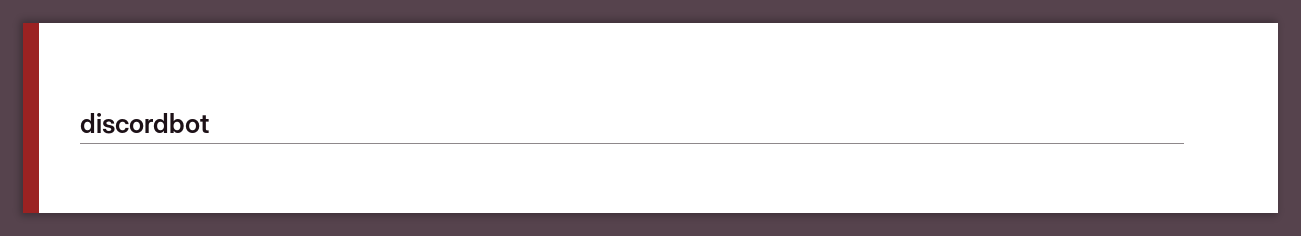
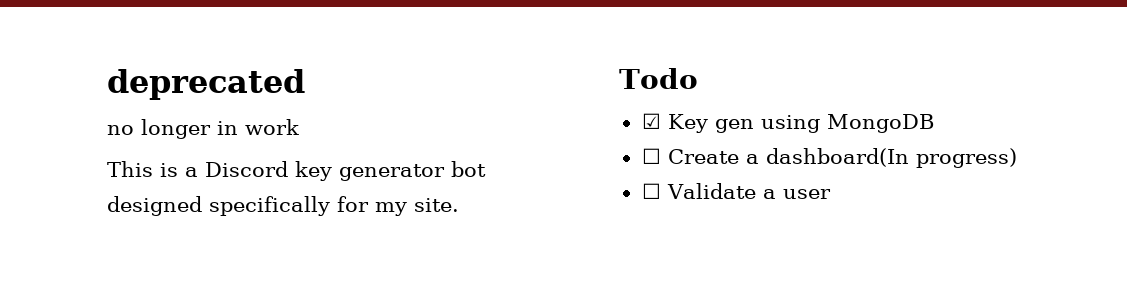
- discordbot
+ deprecated
+ no longer in work
+ This is a Discord key generator bot designed specifically for my site.
+ Todo
+ ☑ Key gen using MongoDB
+ ☐ Create a dashboard(In progress)
+ ☐ Validate a user

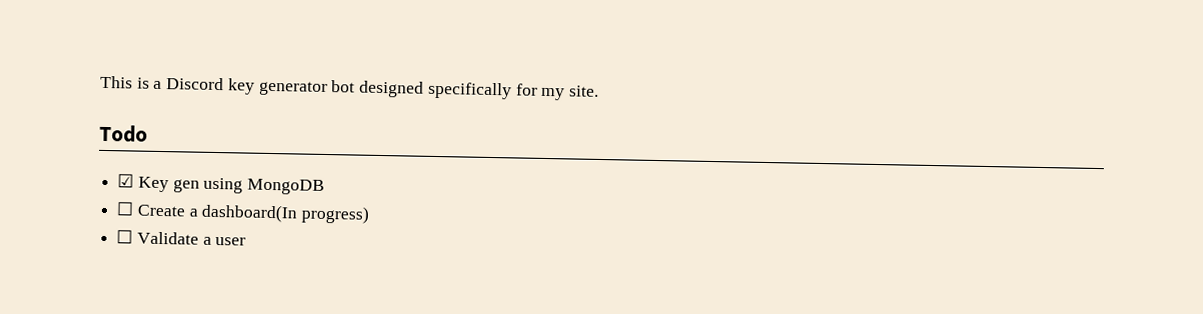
- deprecated
- no longer in work

